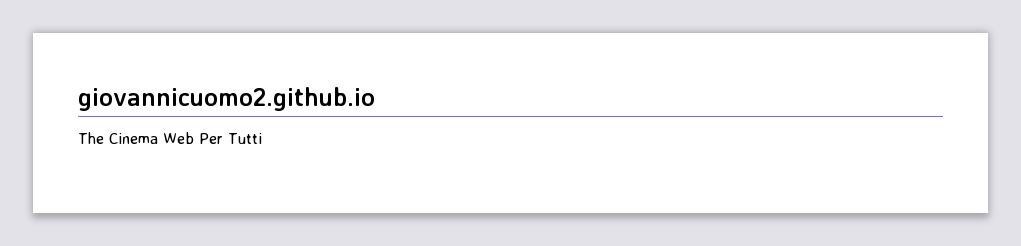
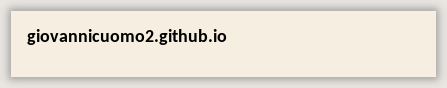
- The Cinema Web Per Tutti

